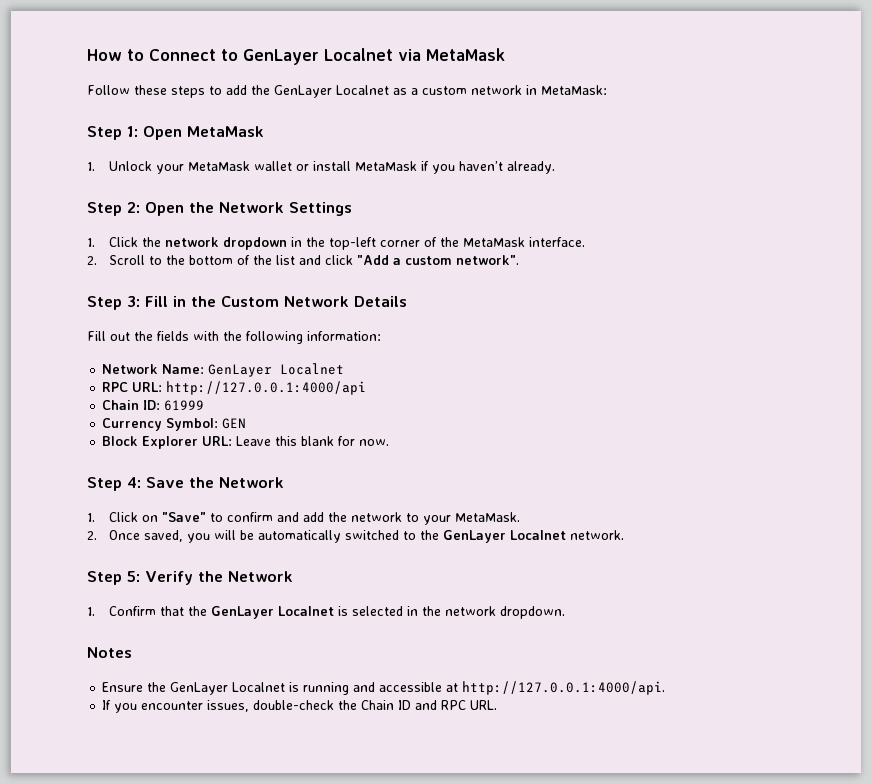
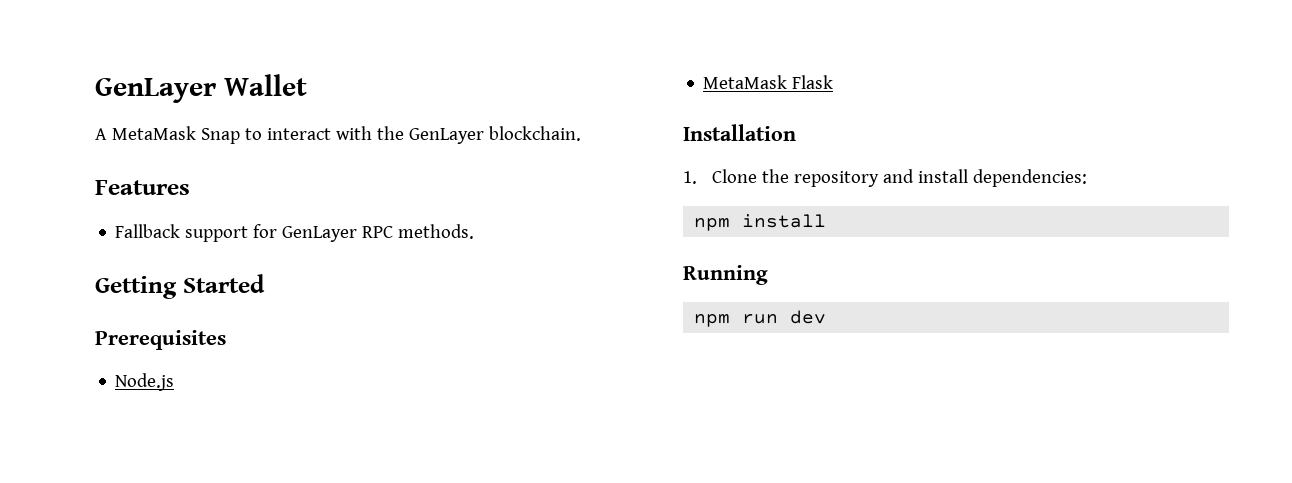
- How to Connect to GenLayer Localnet via MetaMask
- Follow these steps to add the GenLayer Localnet as a custom network in MetaMask:
- Step 1: Open MetaMask
- 1. Unlock your MetaMask wallet or install MetaMask if you haven’t already.
- Step 2: Open the Network Settings
- 1. Click the network dropdown in the top-left corner of the MetaMask interface.
- 2. Scroll to the bottom of the list and click "Add a custom network".
- Step 3: Fill in the Custom Network Details
- Fill out the fields with the following information:
- Network Name: GenLayer Localnet
- RPC URL: http://127.0.0.1:4000/api
- Chain ID: 61999
- Currency Symbol: GEN
- Block Explorer URL: Leave this blank for now.
- Step 4: Save the Network
- 1. Click on "Save" to confirm and add the network to your MetaMask.
- 2. Once saved, you will be automatically switched to the GenLayer Localnet network.
- Step 5: Verify the Network
- 1. Confirm that the GenLayer Localnet is selected in the network dropdown.
- Notes
- Ensure the GenLayer Localnet is running and accessible at http://127.0.0.1:4000/api.
- If you encounter issues, double-check the Chain ID and RPC URL.
+ GenLayer Wallet
+ A MetaMask Snap to interact with the GenLayer blockchain.
+ Features
+ Fallback support for GenLayer RPC methods.
+ Getting Started
+ Prerequisites
+ Node.js
+ MetaMask Flask
+ Installation
+ 1. Clone the repository and install dependencies:
+ npm install
+ Running
+ npm run dev

